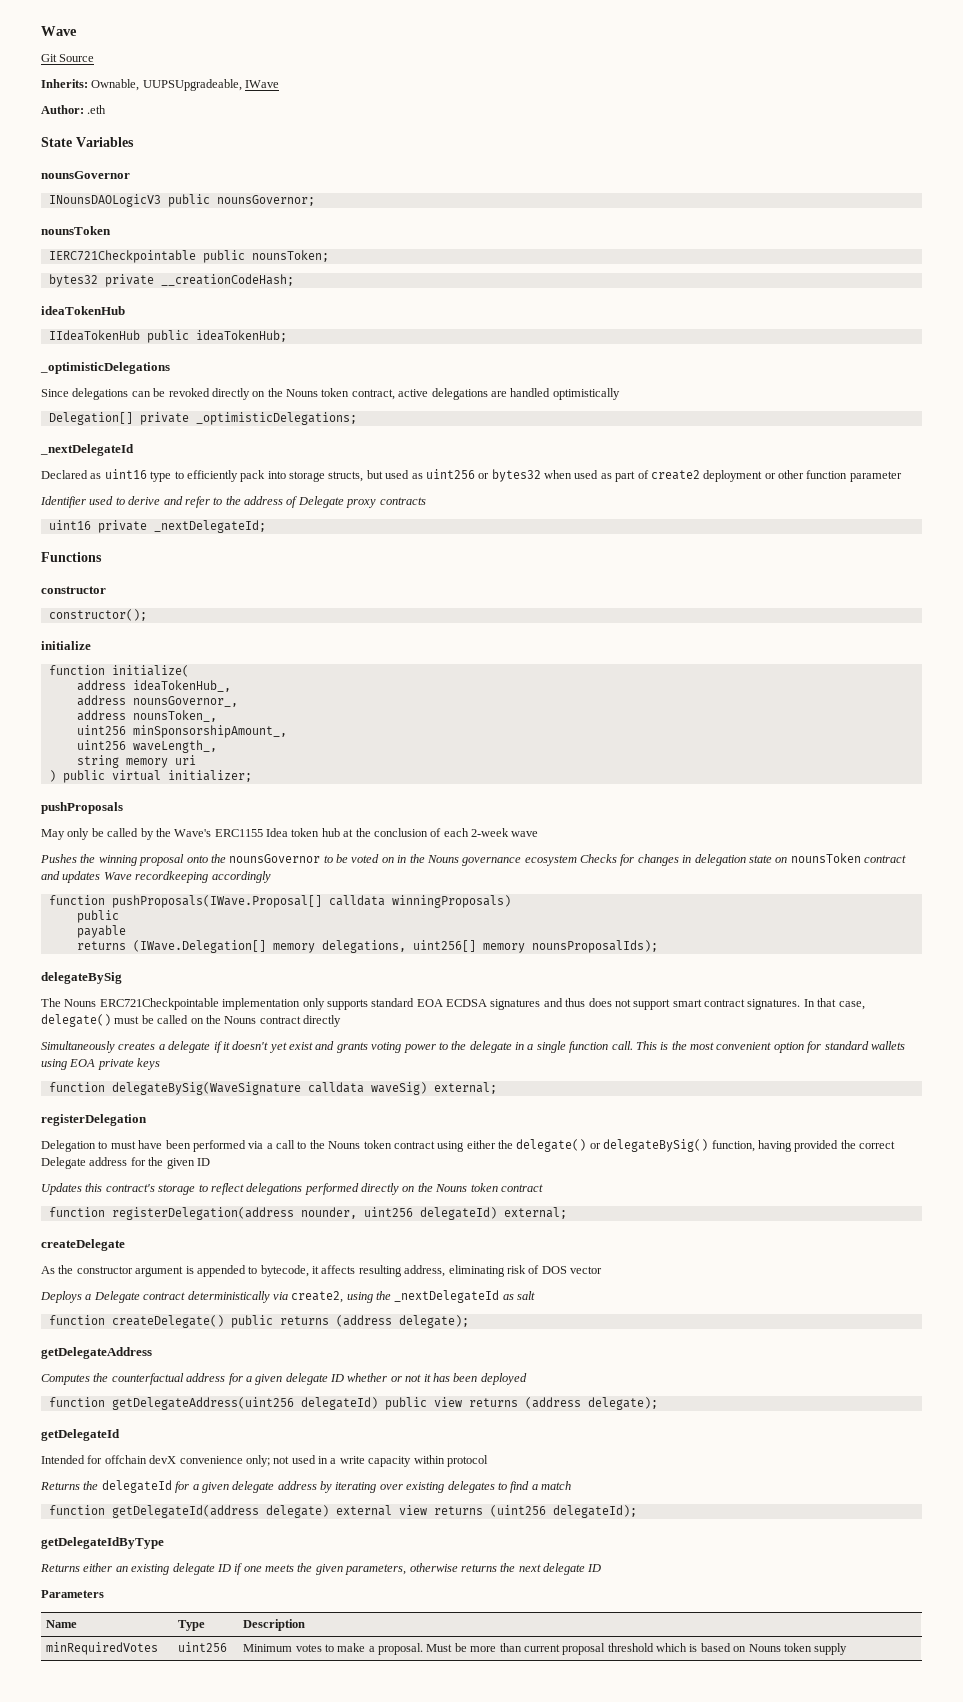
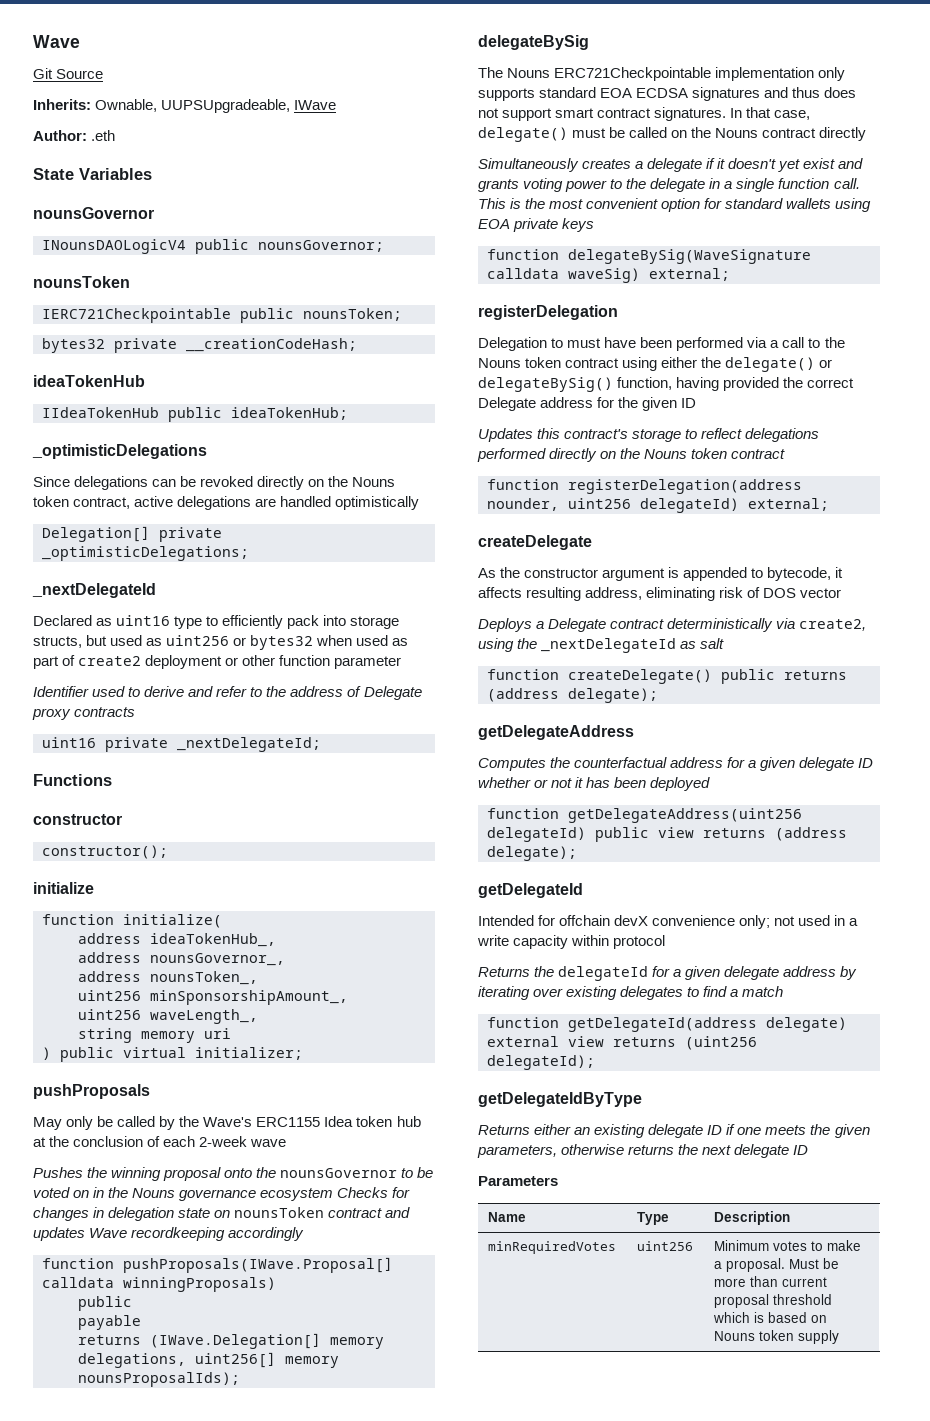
- INounsDAOLogicV3 public nounsGovernor;
+ INounsDAOLogicV4 public nounsGovernor;

